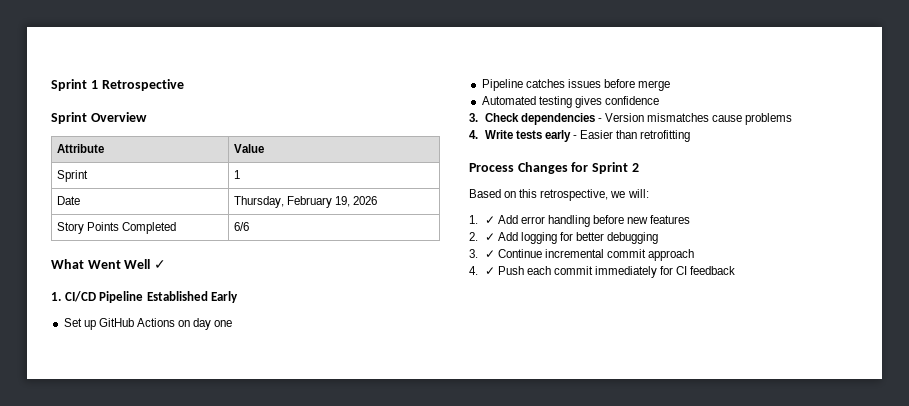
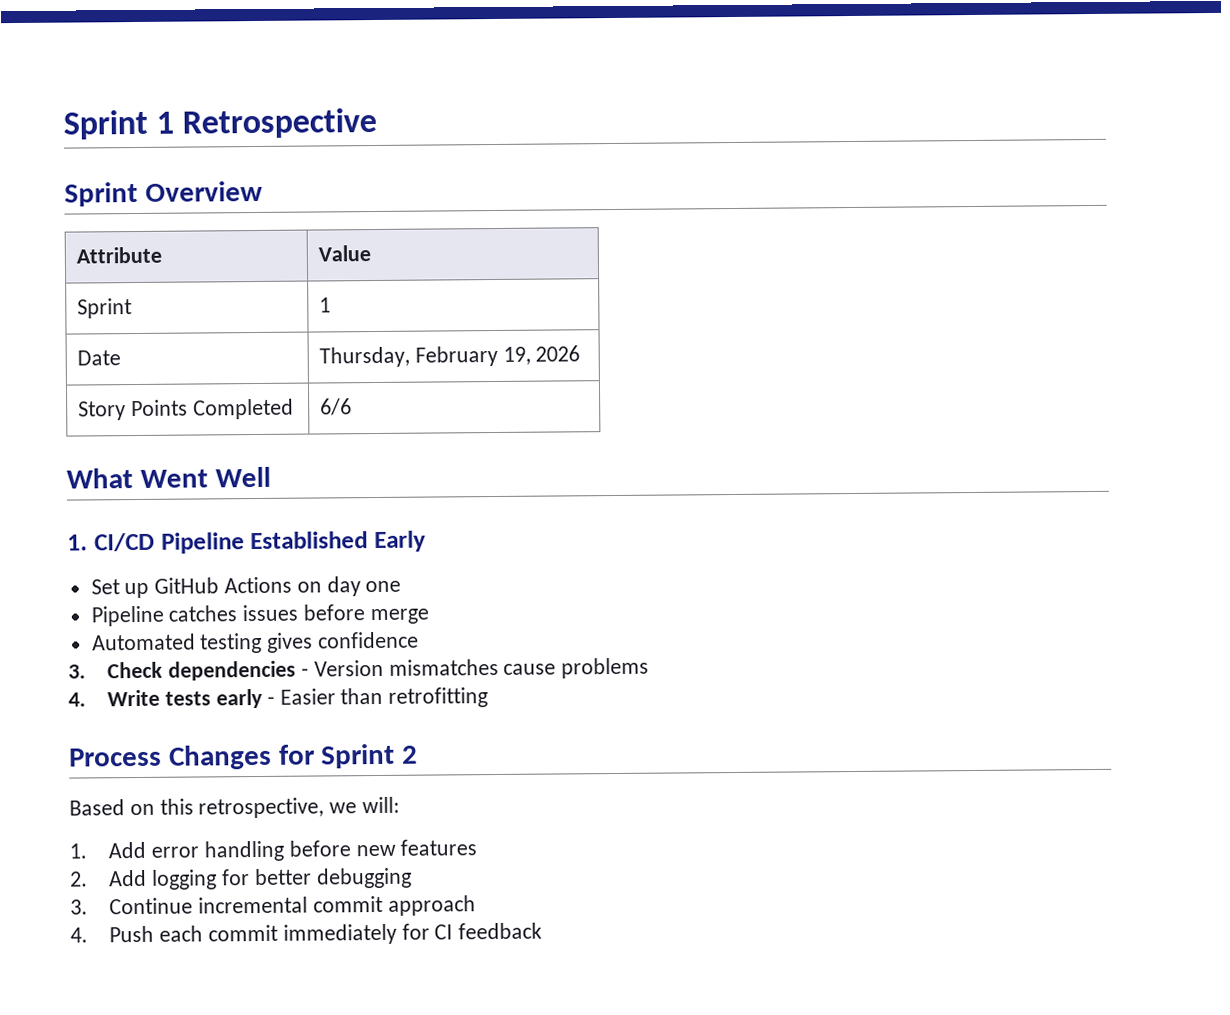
- What Went Well ✓
+ What Went Well
- 1. ✓ Add error handling before new features
+ 1. Add error handling before new features
- 2. ✓ Add logging for better debugging
+ 2. Add logging for better debugging
- 3. ✓ Continue incremental commit approach
+ 3. Continue incremental commit approach
- 4. ✓ Push each commit immediately for CI feedback
+ 4. Push each commit immediately for CI feedback

